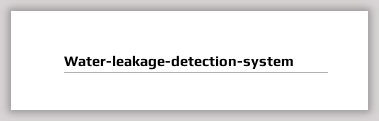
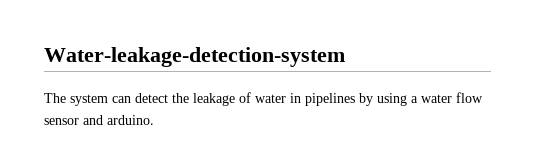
+ The system can detect the leakage of water in pipelines by using a water flow sensor and arduino.

